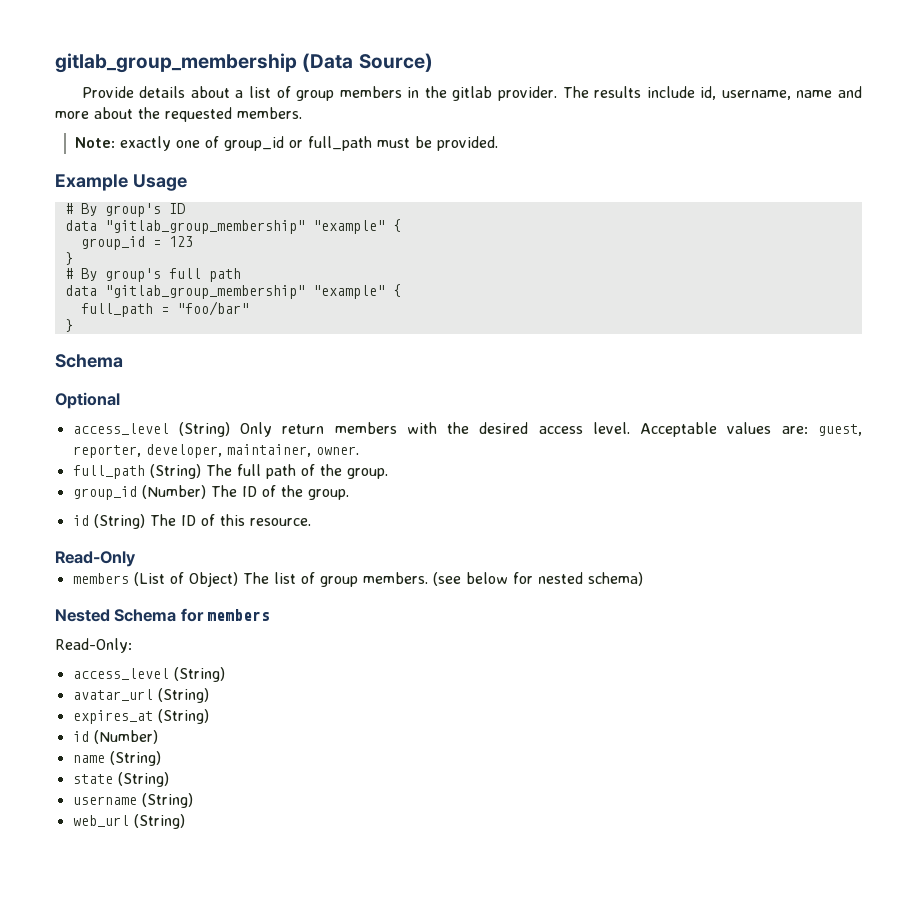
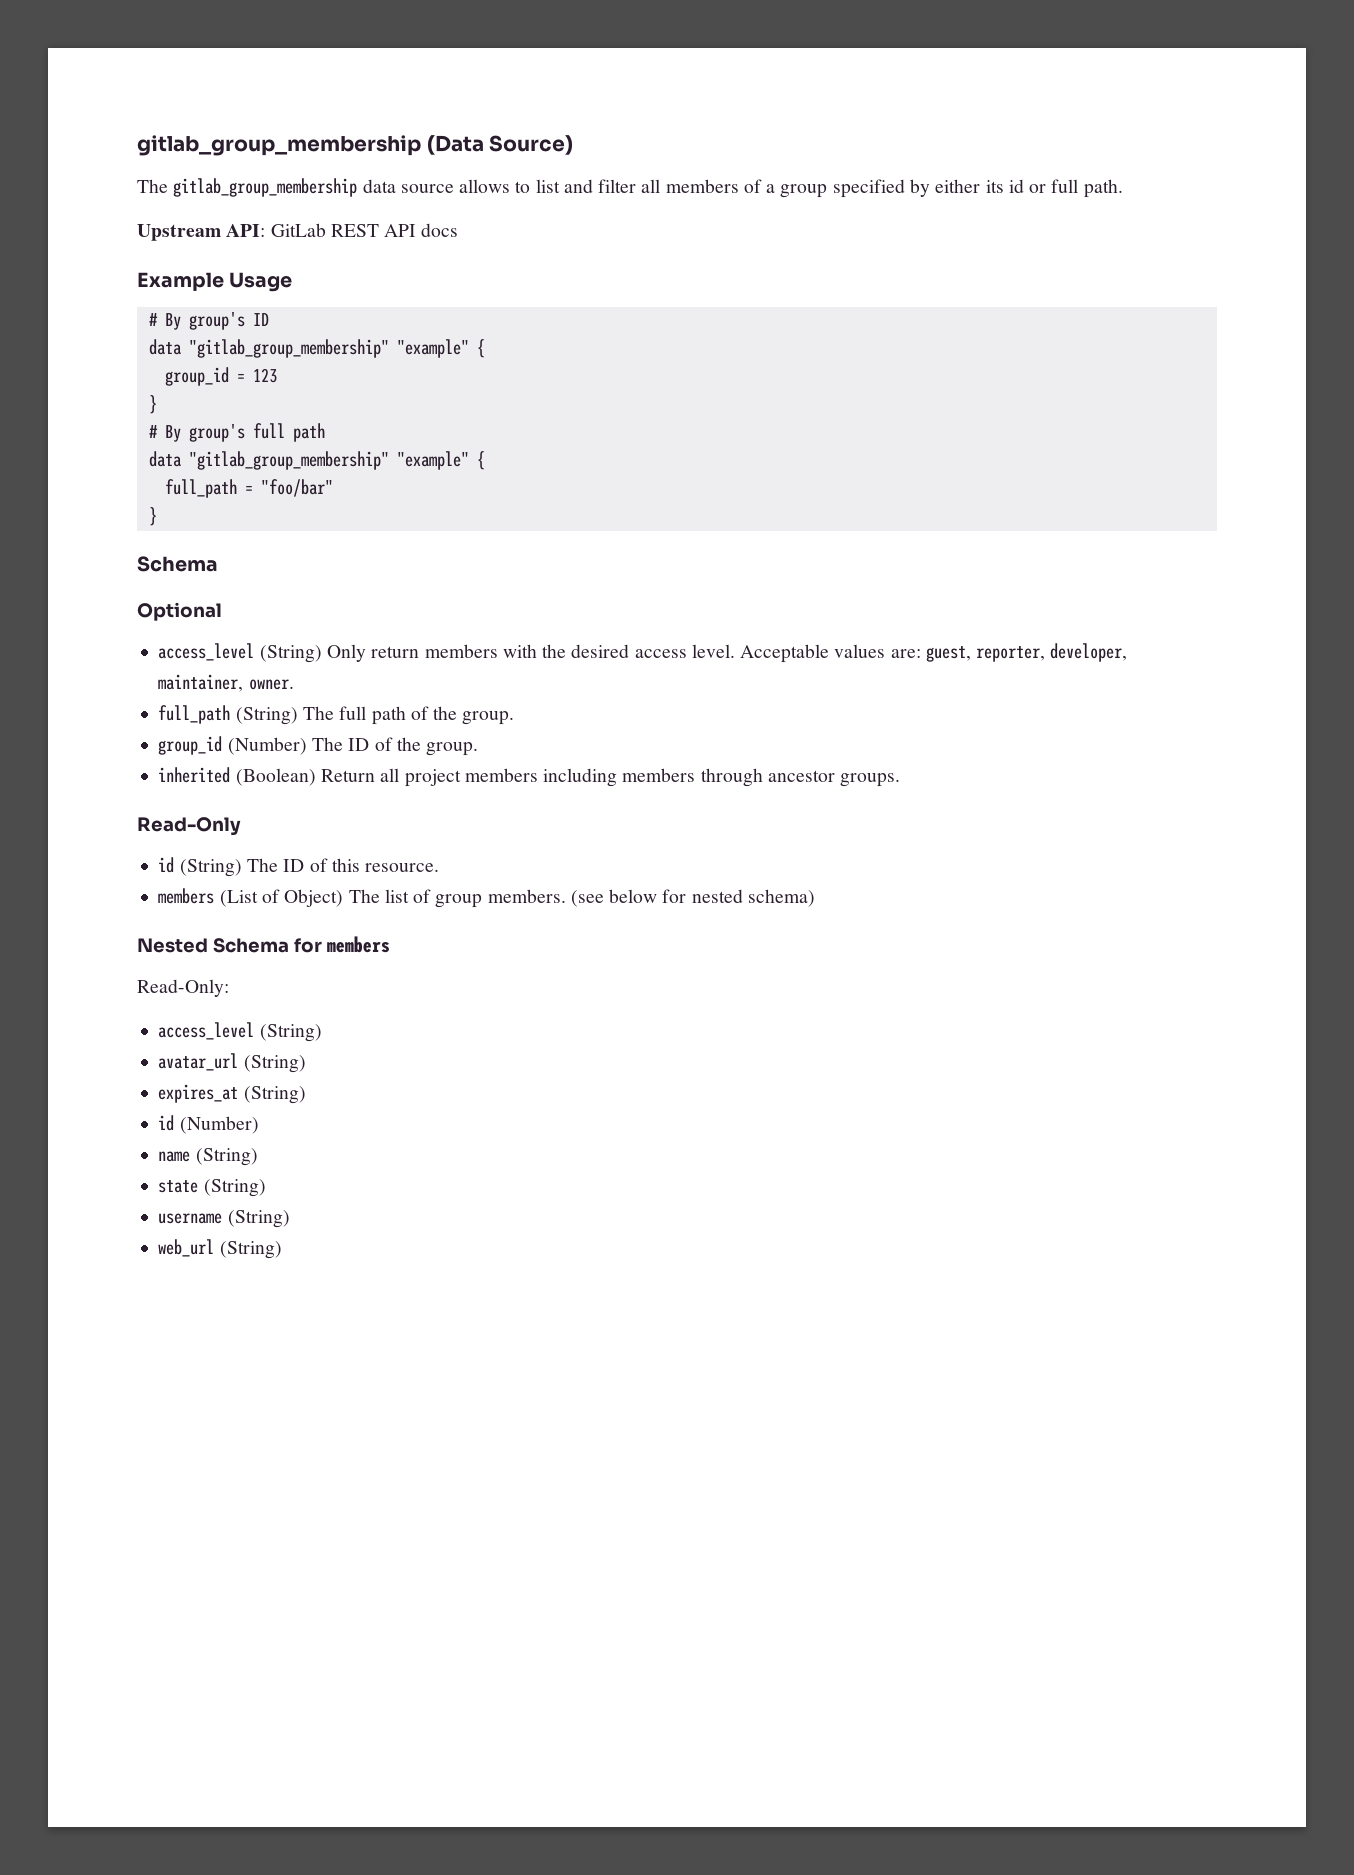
- Provide details about a list of group members in the gitlab provider. The results include id, username, name and more about the requested members.
- Note: exactly one of group_id or full_path must be provided.
+ The gitlab_group_membership data source allows to list and filter all members of a group specified by either its id or full path.
+ Upstream API: GitLab REST API docs
+ inherited (Boolean) Return all project members including members through ancestor groups.
+ Read-Only
- Read-Only

